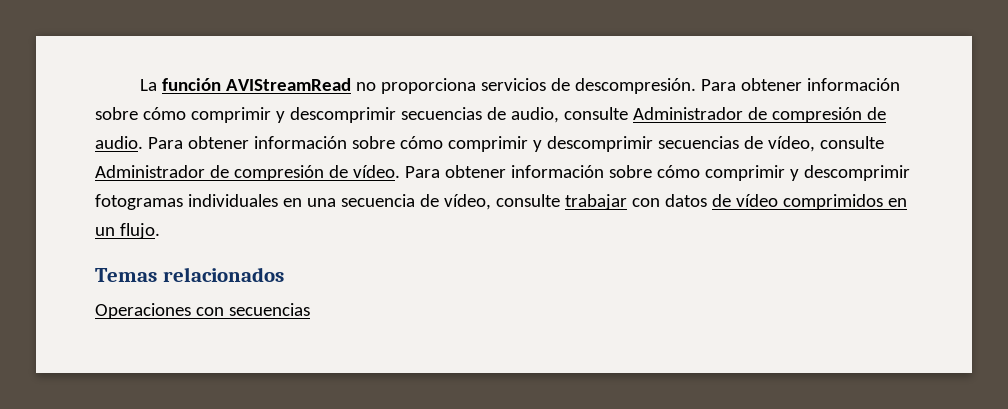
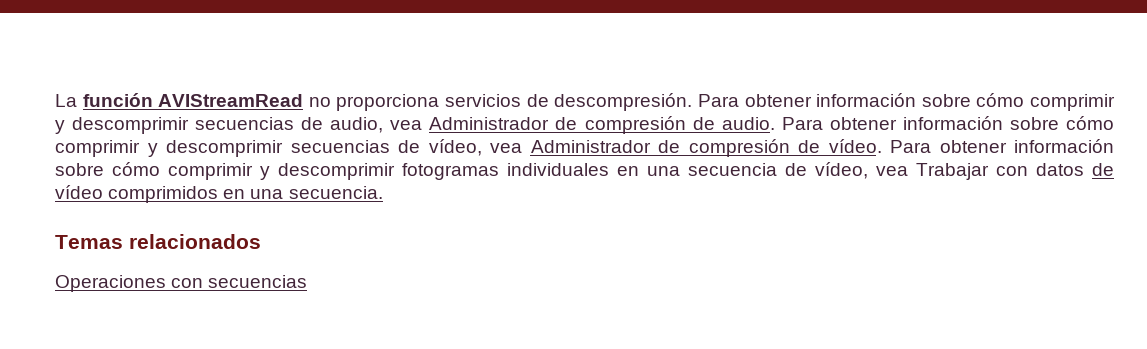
- Para obtener información sobre cómo comprimir y descomprimir secuencias de audio, consulte Administrador de compresión de audio.
+ Para obtener información sobre cómo comprimir y descomprimir secuencias de audio, vea Administrador de compresión de audio.
- Para obtener información sobre cómo comprimir y descomprimir secuencias de vídeo, consulte Administrador de compresión de vídeo.
+ Para obtener información sobre cómo comprimir y descomprimir secuencias de vídeo, vea Administrador de compresión de vídeo.
- Para obtener información sobre cómo comprimir y descomprimir fotogramas individuales en una secuencia de vídeo, consulte trabajar con datos de vídeo comprimidos en un flujo.
+ Para obtener información sobre cómo comprimir y descomprimir fotogramas individuales en una secuencia de vídeo, vea Trabajar con datos de vídeo comprimidos en una secuencia.

